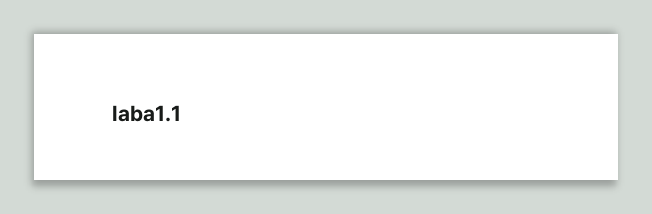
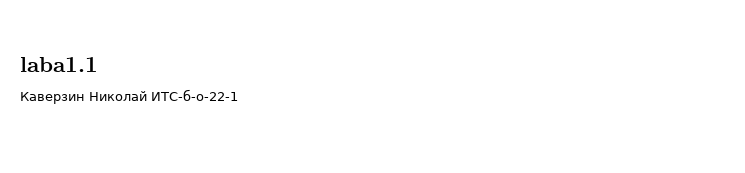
+ Каверзин Николай ИТС-б-о-22-1

